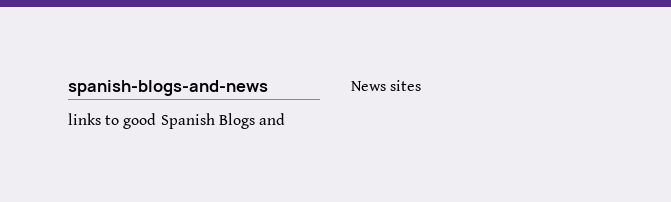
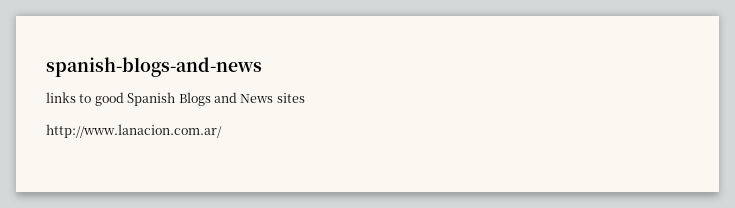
+ http://www.lanacion.com.ar/

